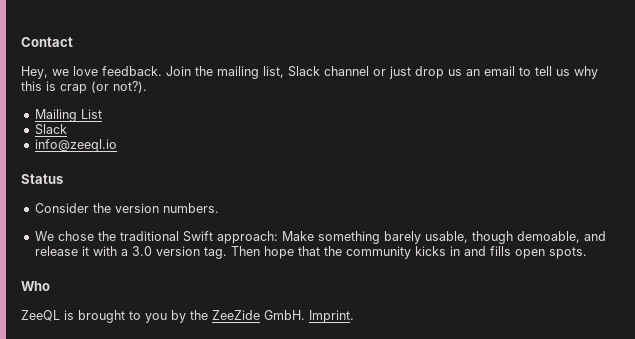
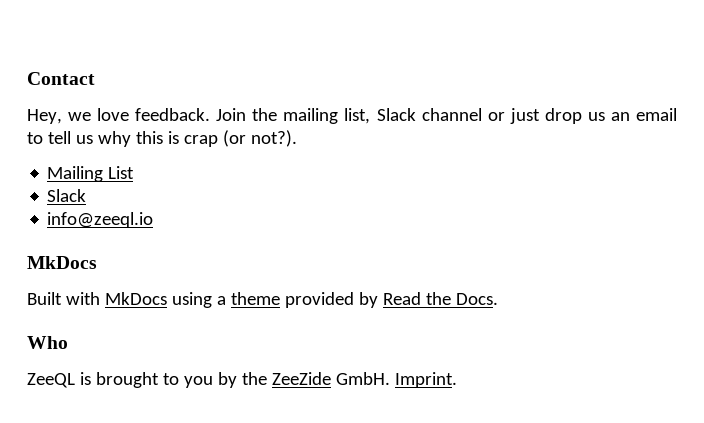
  info@zeeql.io
- Status
- Consider the version numbers.
- We chose the traditional Swift approach: Make something barely usable, though demoable, and release it with a 3.0 version tag. Then hope that the community kicks in and fills open spots.
+ MkDocs
+ Built with MkDocs using a theme provided by Read the Docs.

